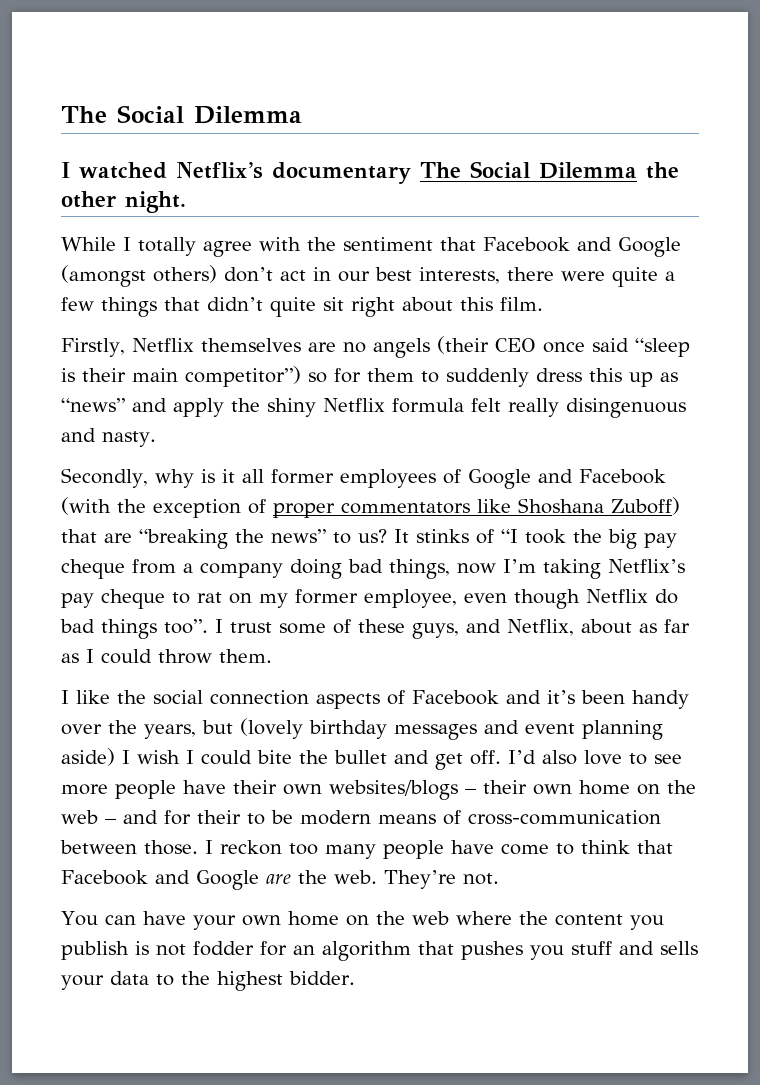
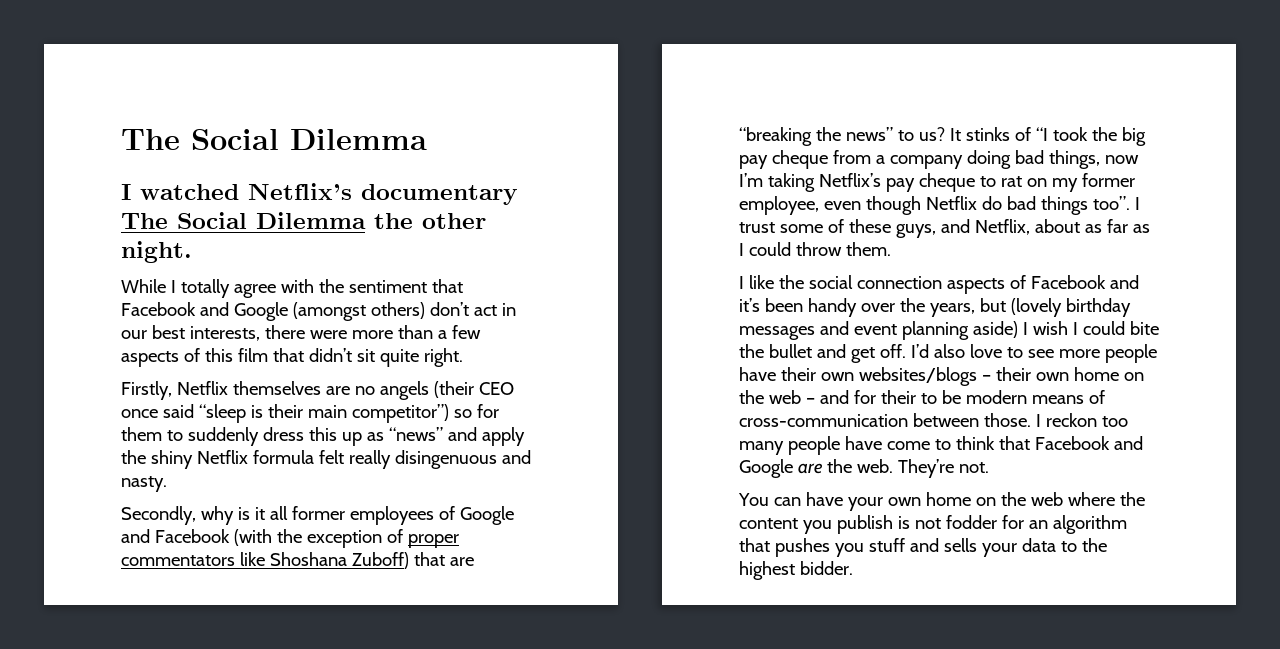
- While I totally agree with the sentiment that Facebook and Google (amongst others) don’t act in our best interests, there were quite a few things that didn’t quite sit right about this film.
+ While I totally agree with the sentiment that Facebook and Google (amongst others) don’t act in our best interests, there were more than a few aspects of this film that didn’t sit quite right.

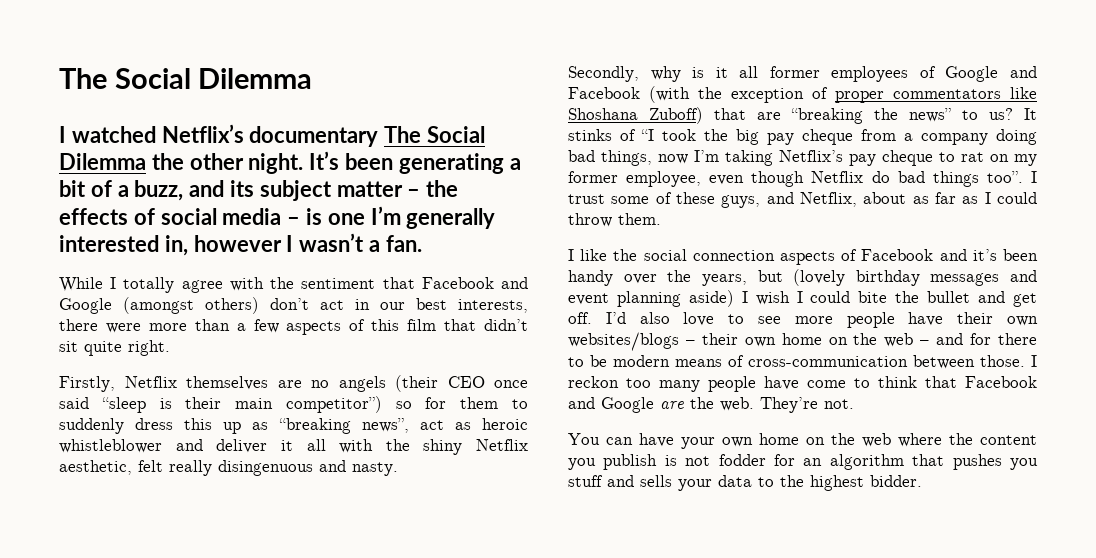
+ It’s been generating a bit of a buzz, and its subject matter – the effects of social media – is one I’m generally interested in, however I wasn’t a fan.
- Firstly, Netflix themselves are no angels (their CEO once said “sleep is their main competitor”) so for them to suddenly dress this up as “news” and apply the shiny Netflix formula felt really disingenuous and nasty.
+ Firstly, Netflix themselves are no angels (their CEO once said “sleep is their main competitor”) so for them to suddenly dress this up as “breaking news”, act as heroic whistleblower and deliver it all with the shiny Netflix aesthetic, felt really disingenuous and nasty.
- I’d also love to see more people have their own websites/blogs – their own home on the web – and for their to be modern means of cross-communication between those.
+ I’d also love to see more people have their own websites/blogs – their own home on the web – and for there to be modern means of cross-communication between those.

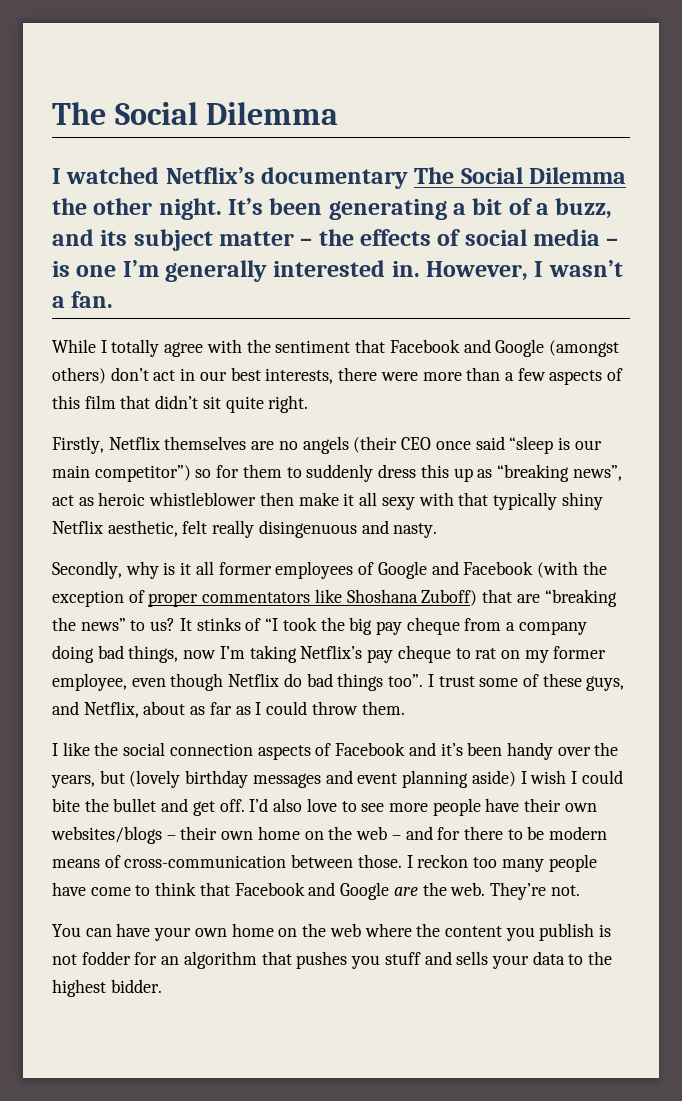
- It’s been generating a bit of a buzz, and its subject matter – the effects of social media – is one I’m generally interested in, however I wasn’t a fan.
+ It’s been generating a bit of a buzz, and its subject matter – the effects of social media – is one I’m generally interested in. However, I wasn’t a fan.
- Firstly, Netflix themselves are no angels (their CEO once said “sleep is their main competitor”) so for them to suddenly dress this up as “breaking news”, act as heroic whistleblower and deliver it all with the shiny Netflix aesthetic, felt really disingenuous and nasty.
+ Firstly, Netflix themselves are no angels (their CEO once said “sleep is our main competitor”) so for them to suddenly dress this up as “breaking news”, act as heroic whistleblower then make it all sexy with that typically shiny Netflix aesthetic, felt really disingenuous and nasty.

